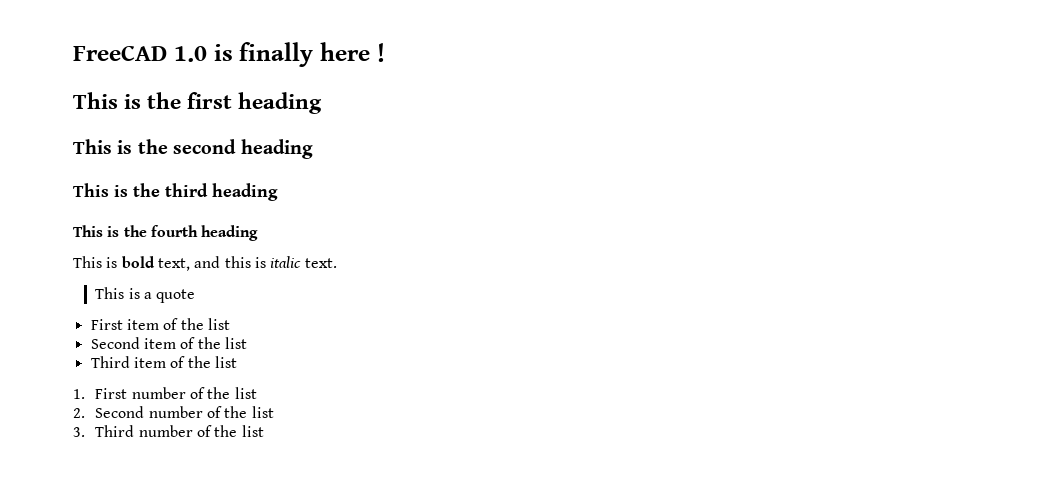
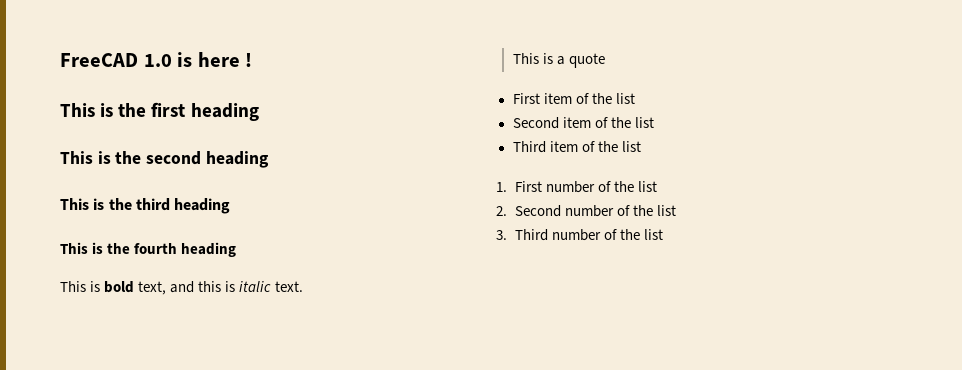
- FreeCAD 1.0 is finally here !
+ FreeCAD 1.0 is here !

